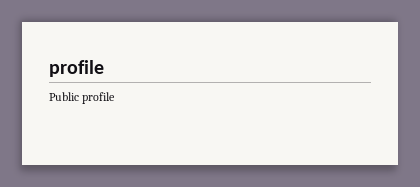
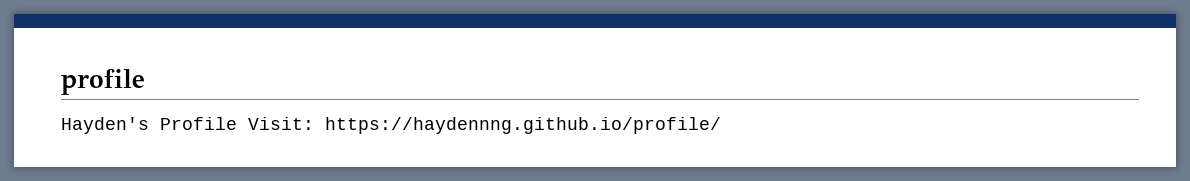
- Public profile
+ Hayden's Profile Visit: https://haydennng.github.io/profile/

